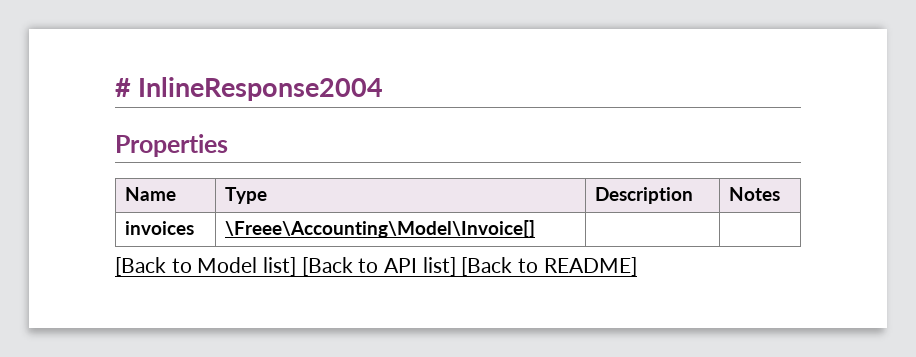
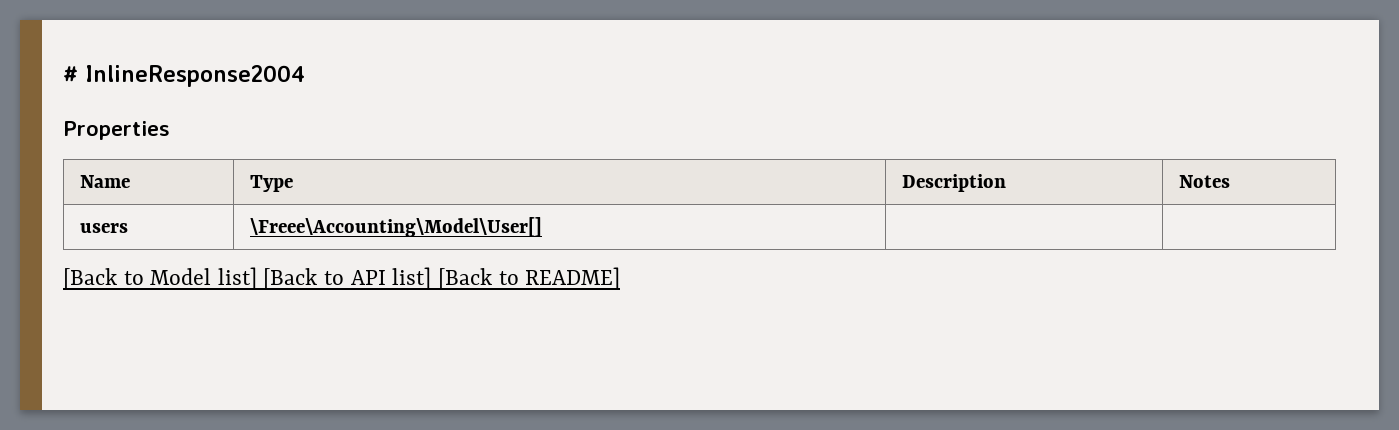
- invoices | \Freee\Accounting\Model\Invoice[] | |
+ users | \Freee\Accounting\Model\User[] | |

